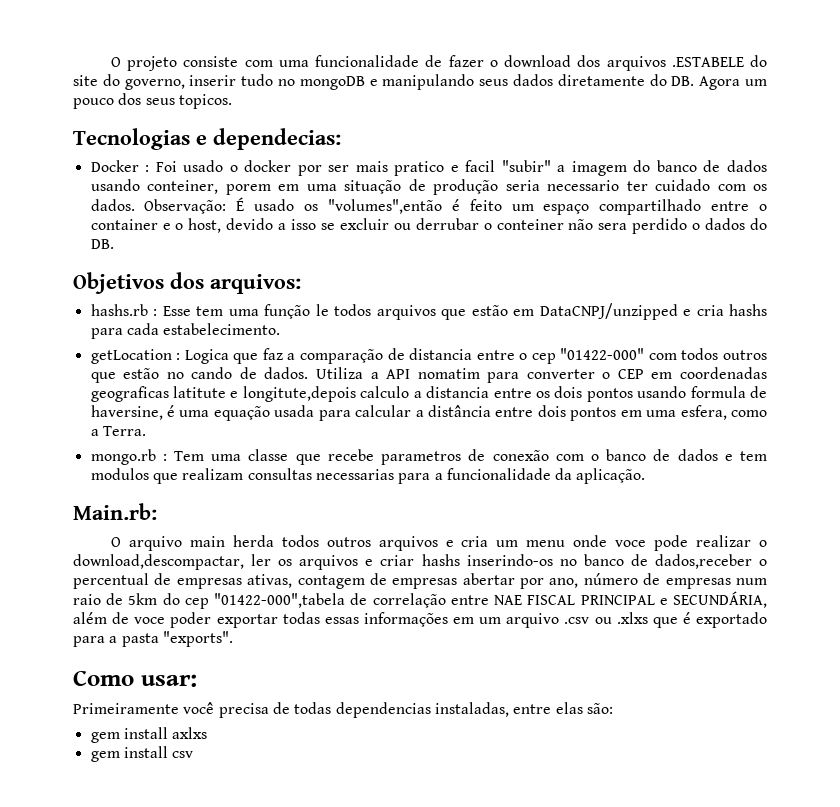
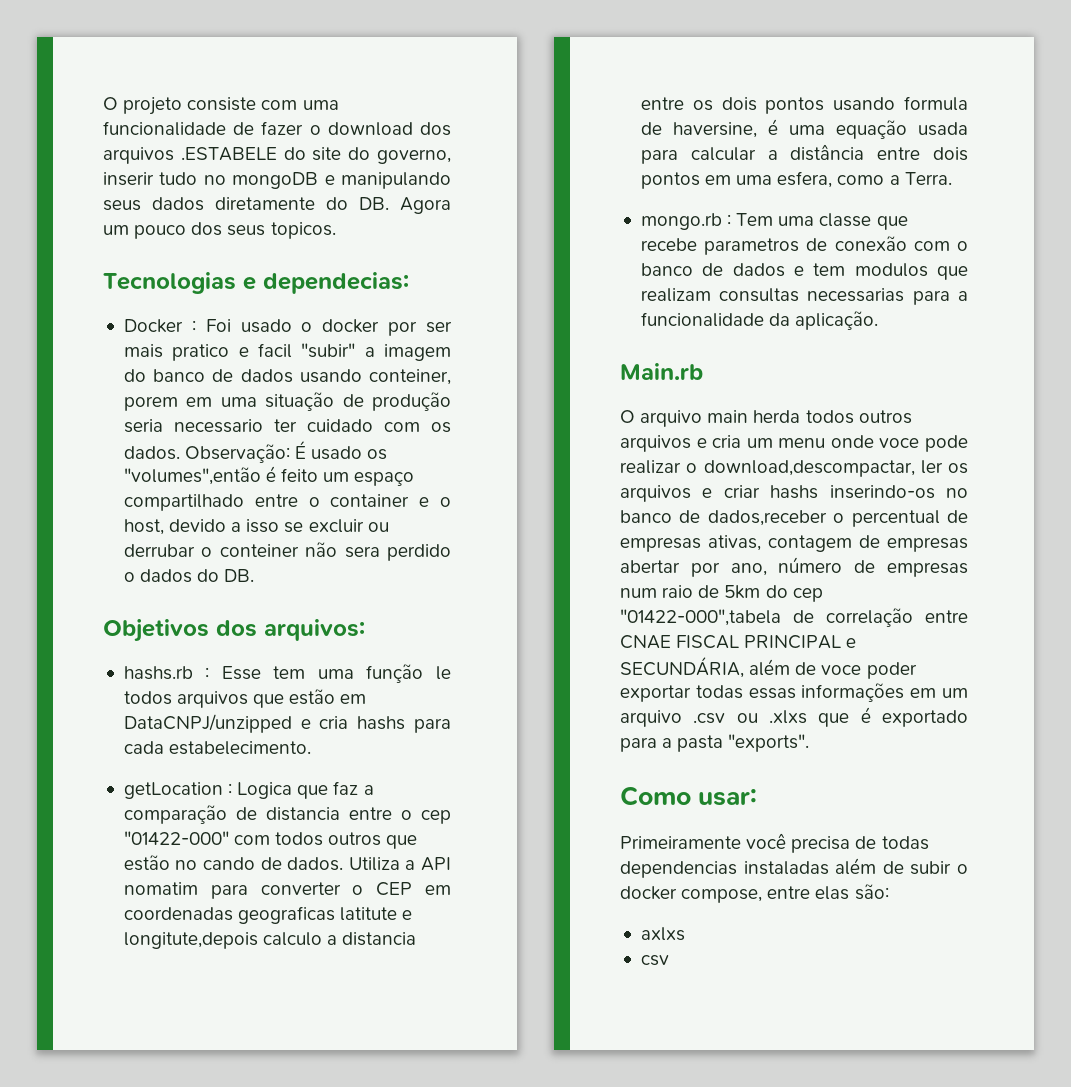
- Main.rb:
+ Main.rb
- O arquivo main herda todos outros arquivos e cria um menu onde voce pode realizar o download,descompactar, ler os arquivos e criar hashs inserindo-os no banco de dados,receber o percentual de empresas ativas, contagem de empresas abertar por ano, número de empresas num raio de 5km do cep "01422-000",tabela de correlação entre NAE FISCAL PRINCIPAL e SECUNDÁRIA, além de voce poder exportar todas essas informações em um arquivo .csv ou .xlxs que é exportado para a pasta "exports".
+ O arquivo main herda todos outros arquivos e cria um menu onde voce pode realizar o download,descompactar, ler os arquivos e criar hashs inserindo-os no banco de dados,receber o percentual de empresas ativas, contagem de empresas abertar por ano, número de empresas num raio de 5km do cep "01422-000",tabela de correlação entre CNAE FISCAL PRINCIPAL e SECUNDÁRIA, além de voce poder exportar todas essas informações em um arquivo .csv ou .xlxs que é exportado para a pasta "exports".
- Primeiramente você precisa de todas dependencias instaladas, entre elas são:
+ Primeiramente você precisa de todas dependencias instaladas além de subir o docker compose, entre elas são:
- gem install axlxs
+ axlxs
- gem install csv
+ csv

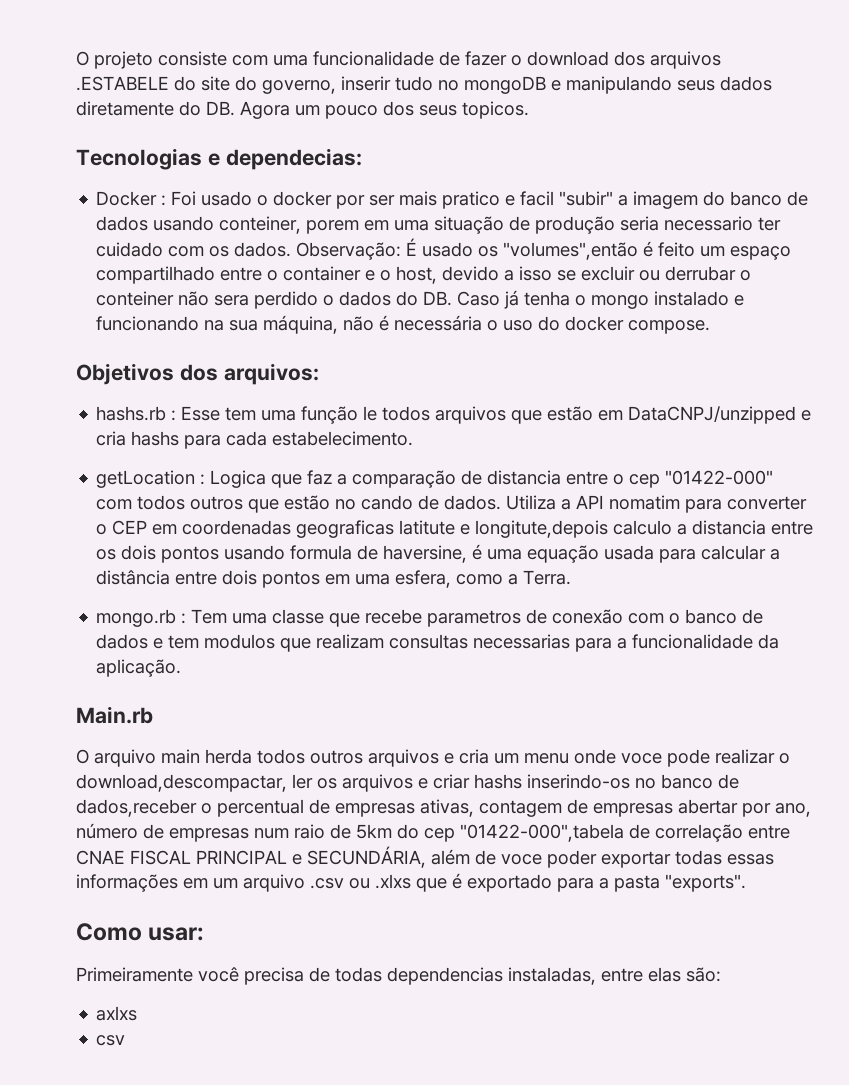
- Observação: É usado os "volumes",então é feito um espaço compartilhado entre o container e o host, devido a isso se excluir ou derrubar o conteiner não sera perdido o dados do DB.
+ Observação: É usado os "volumes",então é feito um espaço compartilhado entre o container e o host, devido a isso se excluir ou derrubar o conteiner não sera perdido o dados do DB. Caso já tenha o mongo instalado e funcionando na sua máquina, não é necessária o uso do docker compose.
- Primeiramente você precisa de todas dependencias instaladas além de subir o docker compose, entre elas são:
+ Primeiramente você precisa de todas dependencias instaladas, entre elas são:

